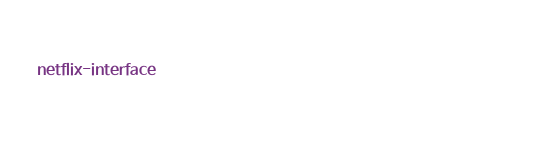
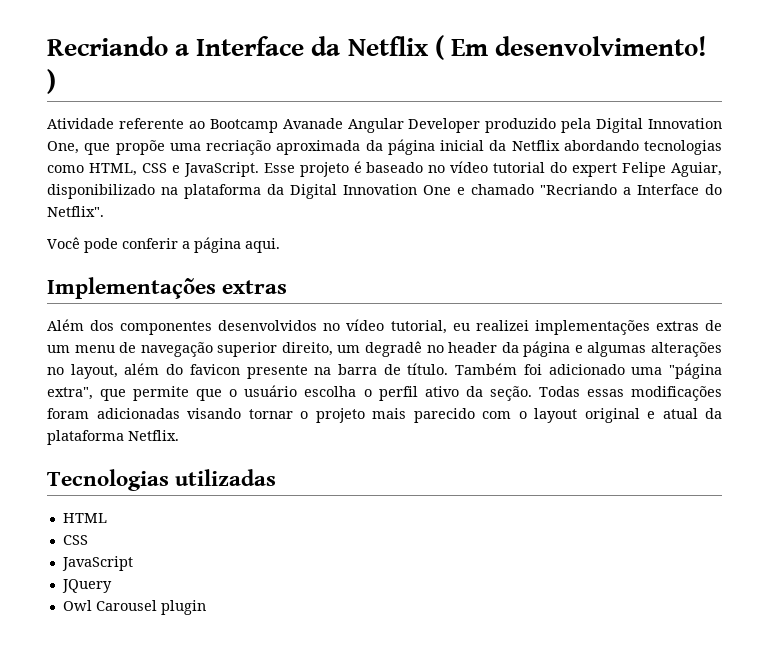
- netflix-interface
+ Recriando a Interface da Netflix ( Em desenvolvimento! )
+ Atividade referente ao Bootcamp Avanade Angular Developer produzido pela Digital Innovation One, que propõe uma recriação aproximada da página inicial da Netflix abordando tecnologias como HTML, CSS e JavaScript. Esse projeto é baseado no vídeo tutorial do expert Felipe Aguiar, disponibilizado na plataforma da Digital Innovation One e chamado "Recriando a Interface do Netflix".
+ Você pode conferir a página aqui.
+ Implementações extras
+ Além dos componentes desenvolvidos no vídeo tutorial, eu realizei implementações extras de um menu de navegação superior direito, um degradê no header da página e algumas alterações no layout, além do favicon presente na barra de título. Também foi adicionado uma "página extra", que permite que o usuário escolha o perfil ativo da seção. Todas essas modificações foram adicionadas visando tornar o projeto mais parecido com o layout original e atual da plataforma Netflix.
+ Tecnologias utilizadas
+ HTML
+ CSS
+ JavaScript
+ JQuery
+ Owl Carousel plugin

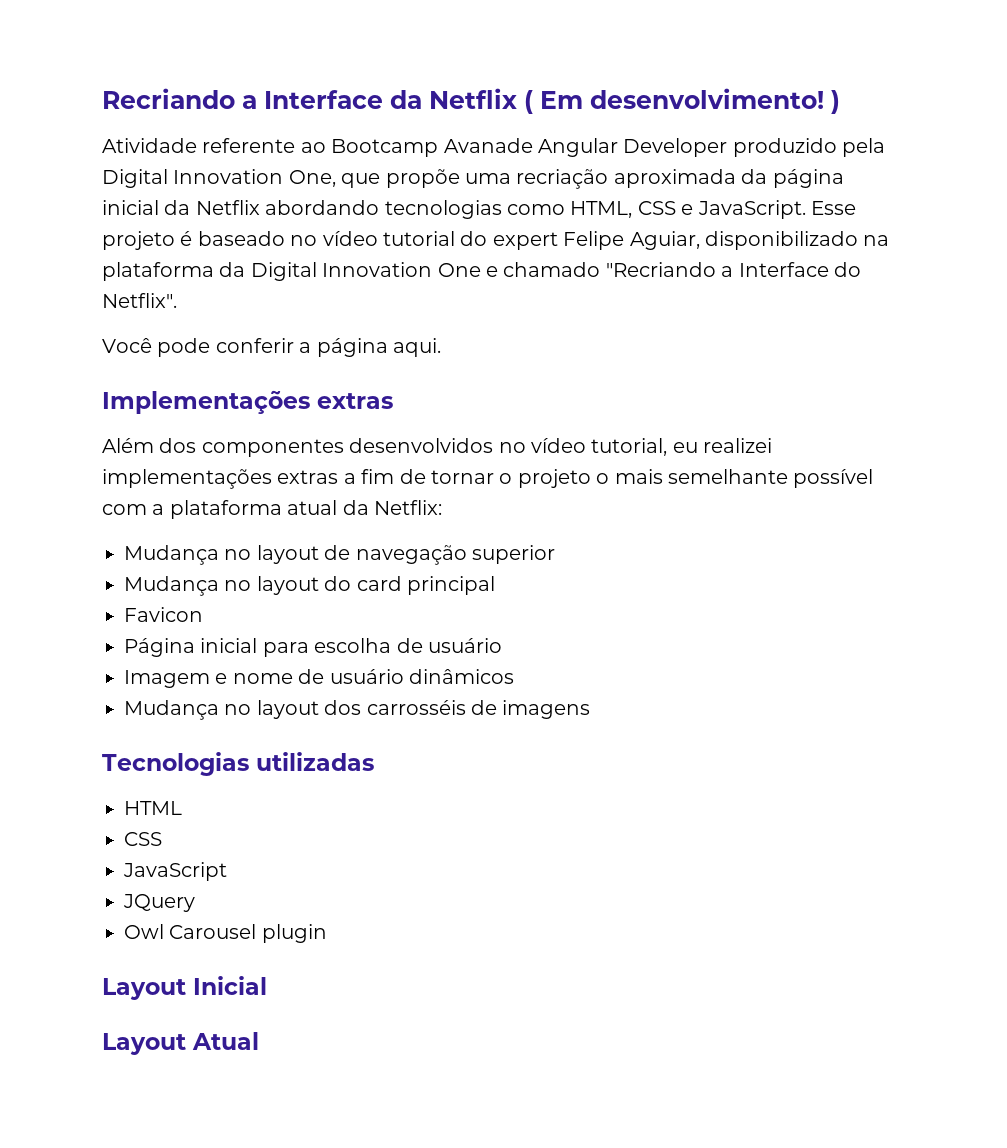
- Além dos componentes desenvolvidos no vídeo tutorial, eu realizei implementações extras de um menu de navegação superior direito, um degradê no header da página e algumas alterações no layout, além do favicon presente na barra de título. Também foi adicionado uma "página extra", que permite que o usuário escolha o perfil ativo da seção. Todas essas modificações foram adicionadas visando tornar o projeto mais parecido com o layout original e atual da plataforma Netflix.
+ Além dos componentes desenvolvidos no vídeo tutorial, eu realizei implementações extras a fim de tornar o projeto o mais semelhante possível com a plataforma atual da Netflix:
+ Mudança no layout de navegação superior
+ Mudança no layout do card principal
+ Favicon
+ Página inicial para escolha de usuário
+ Imagem e nome de usuário dinâmicos
+ Mudança no layout dos carrosséis de imagens
+ Layout Inicial
+ Layout Atual

